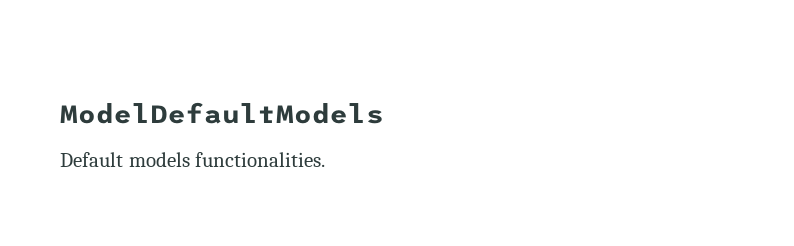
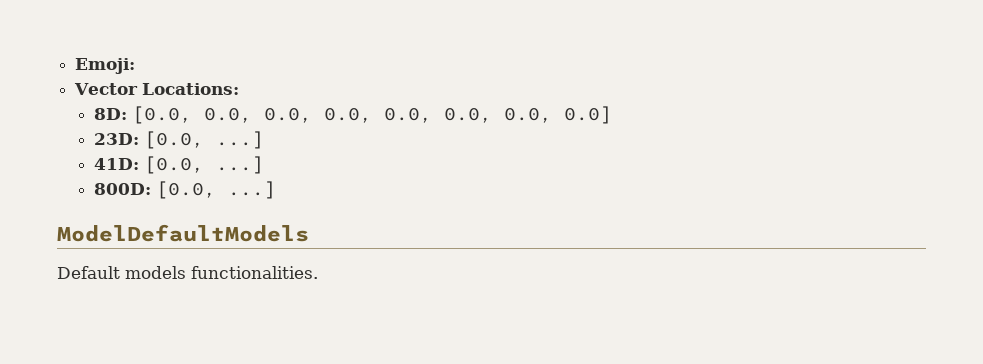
+ Emoji:
+ Vector Locations:
+ 8D: [0.0, 0.0, 0.0, 0.0, 0.0, 0.0, 0.0, 0.0]
+ 23D: [0.0, ...]
+ 41D: [0.0, ...]
+ 800D: [0.0, ...]

